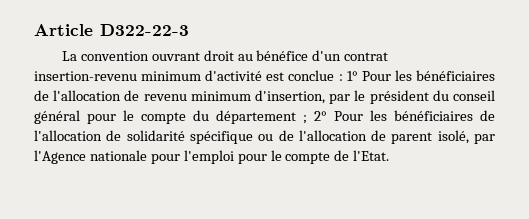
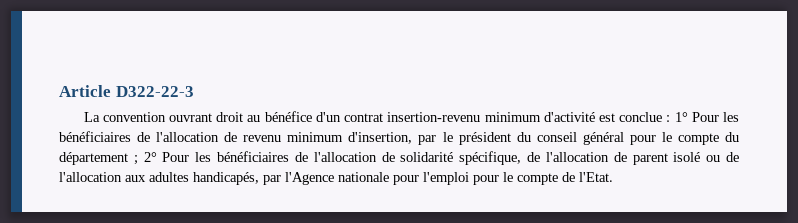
- La convention ouvrant droit au bénéfice d'un contrat insertion-revenu minimum d'activité est conclue : 1° Pour les bénéficiaires de l'allocation de revenu minimum d'insertion, par le président du conseil général pour le compte du département ; 2° Pour les bénéficiaires de l'allocation de solidarité spécifique ou de l'allocation de parent isolé, par l'Agence nationale pour l'emploi pour le compte de l'Etat.
+ La convention ouvrant droit au bénéfice d'un contrat insertion-revenu minimum d'activité est conclue : 1° Pour les bénéficiaires de l'allocation de revenu minimum d'insertion, par le président du conseil général pour le compte du département ; 2° Pour les bénéficiaires de l'allocation de solidarité spécifique, de l'allocation de parent isolé ou de l'allocation aux adultes handicapés, par l'Agence nationale pour l'emploi pour le compte de l'Etat.

